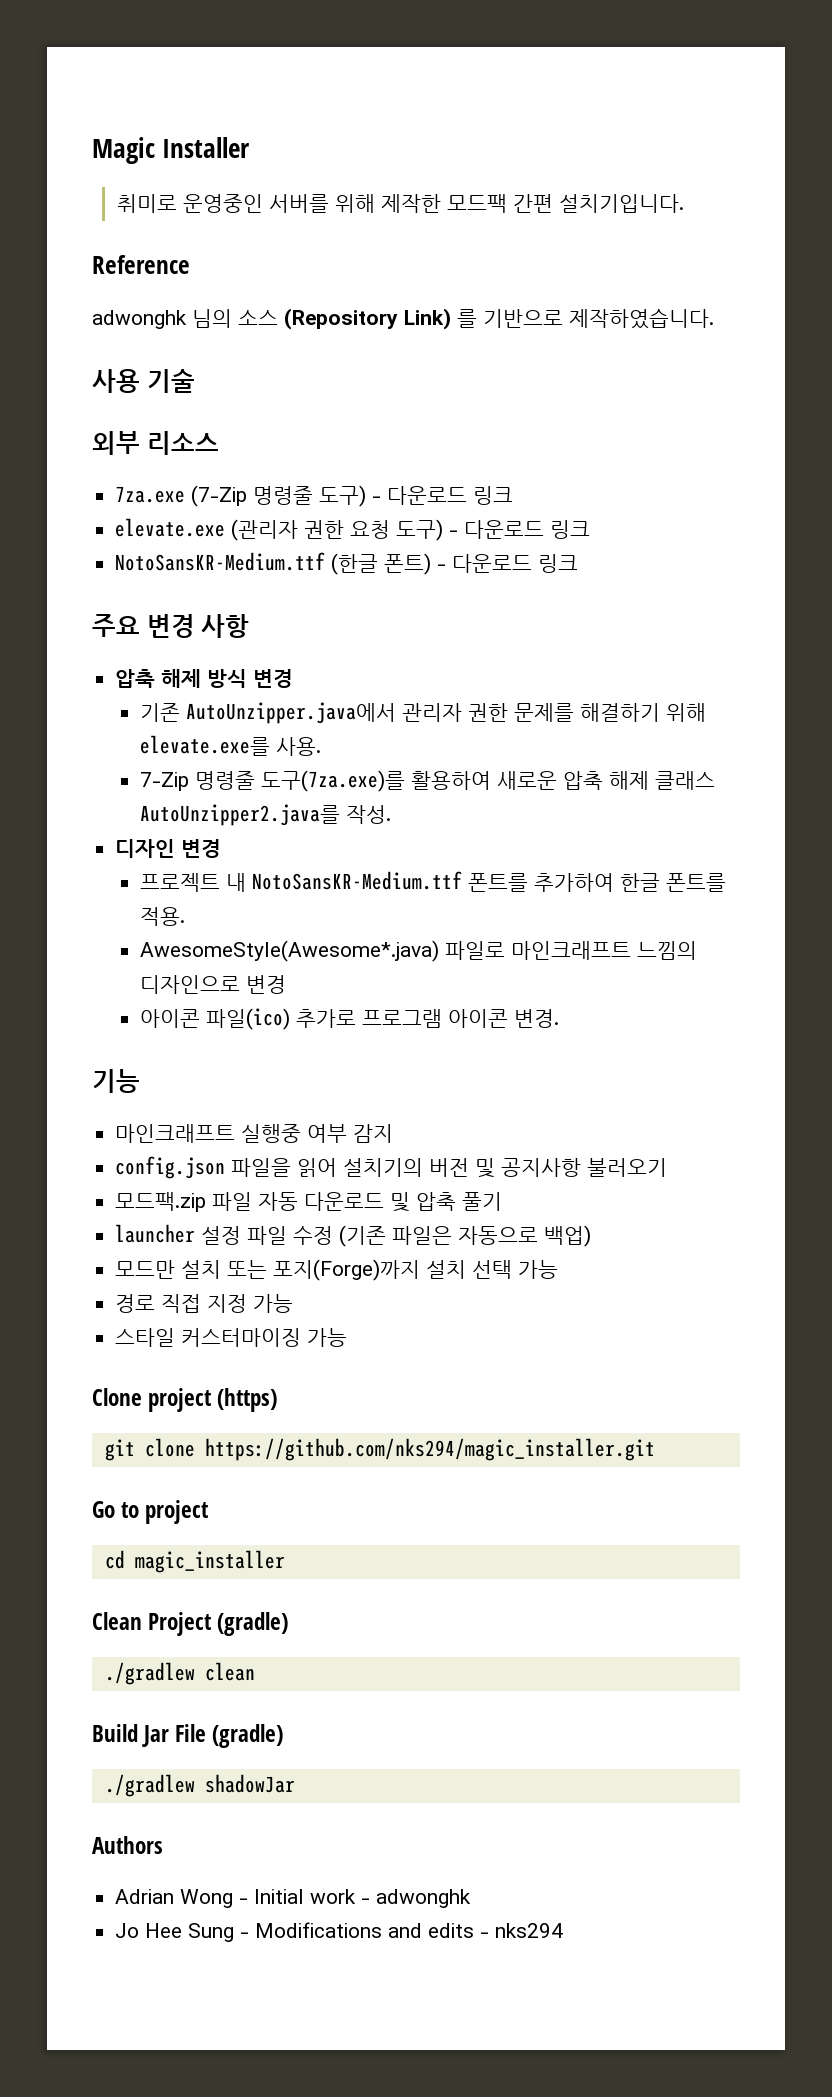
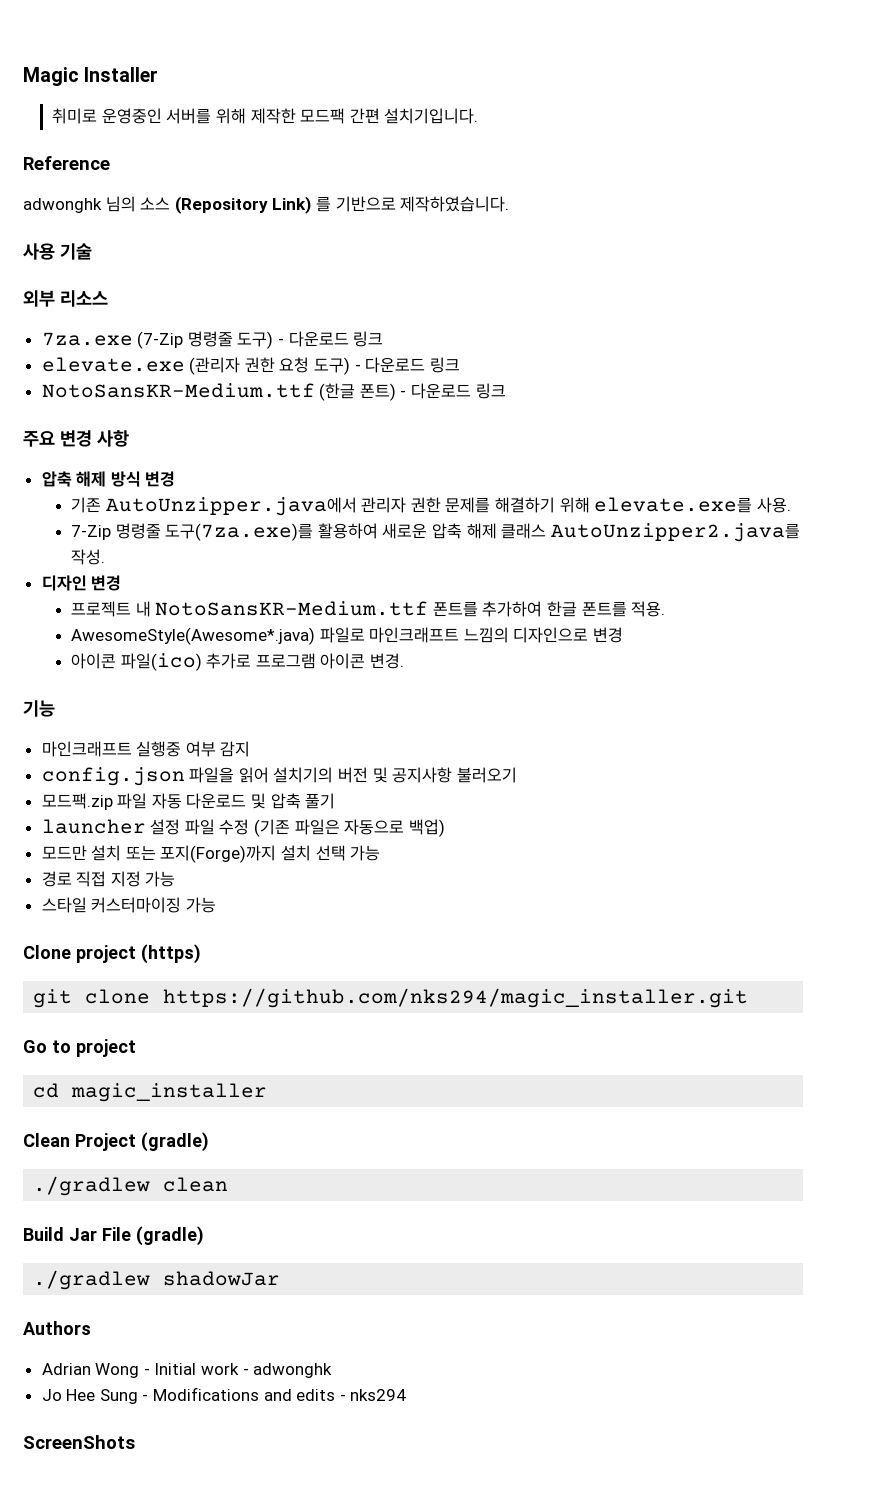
+ ScreenShots

